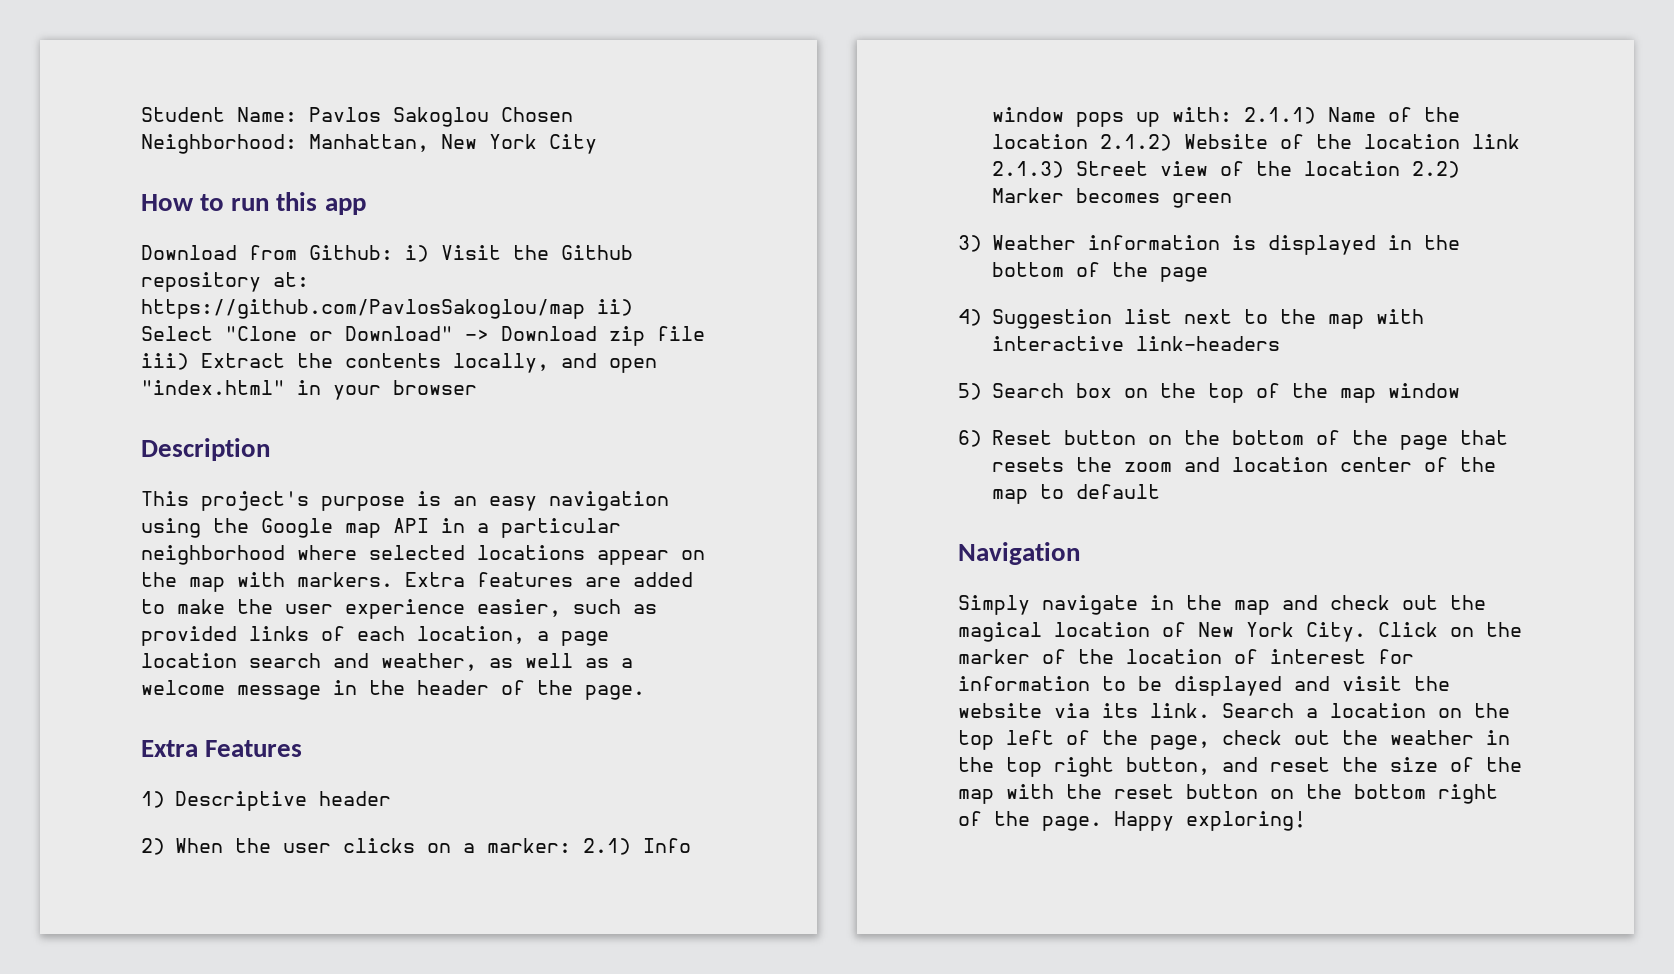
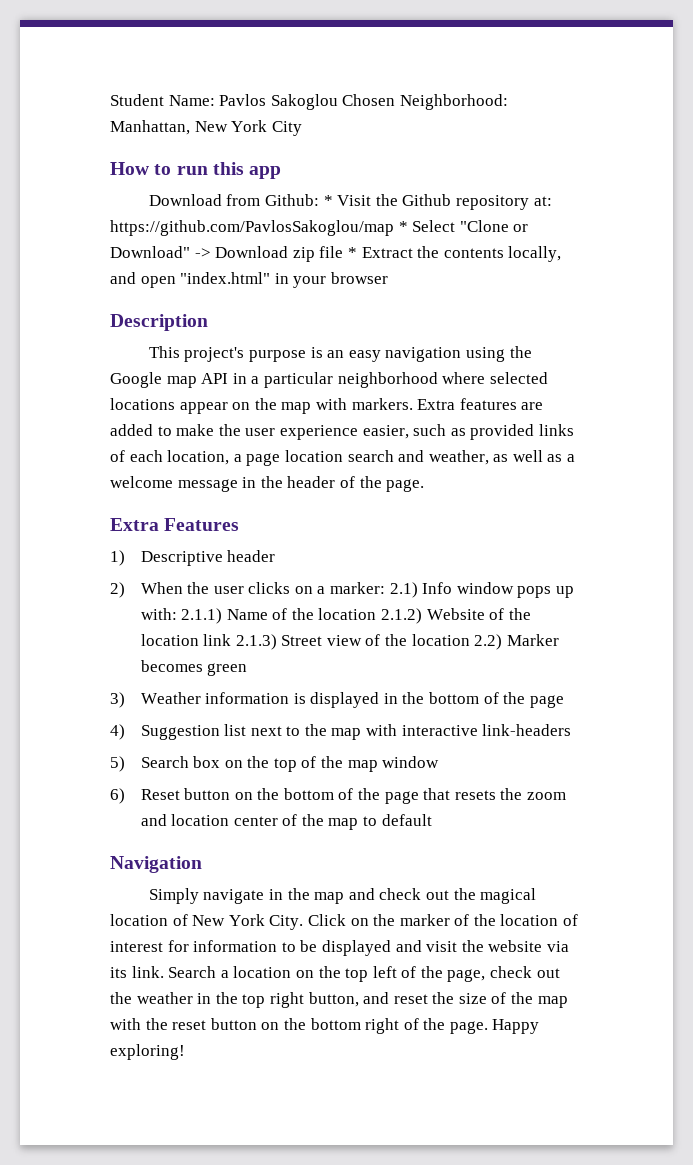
- Download from Github: i) Visit the Github repository at: https://github.com/PavlosSakoglou/map ii) Select "Clone or Download" -> Download zip file iii) Extract the contents locally, and open "index.html" in your browser
+ Download from Github: * Visit the Github repository at: https://github.com/PavlosSakoglou/map * Select "Clone or Download" -> Download zip file * Extract the contents locally, and open "index.html" in your browser

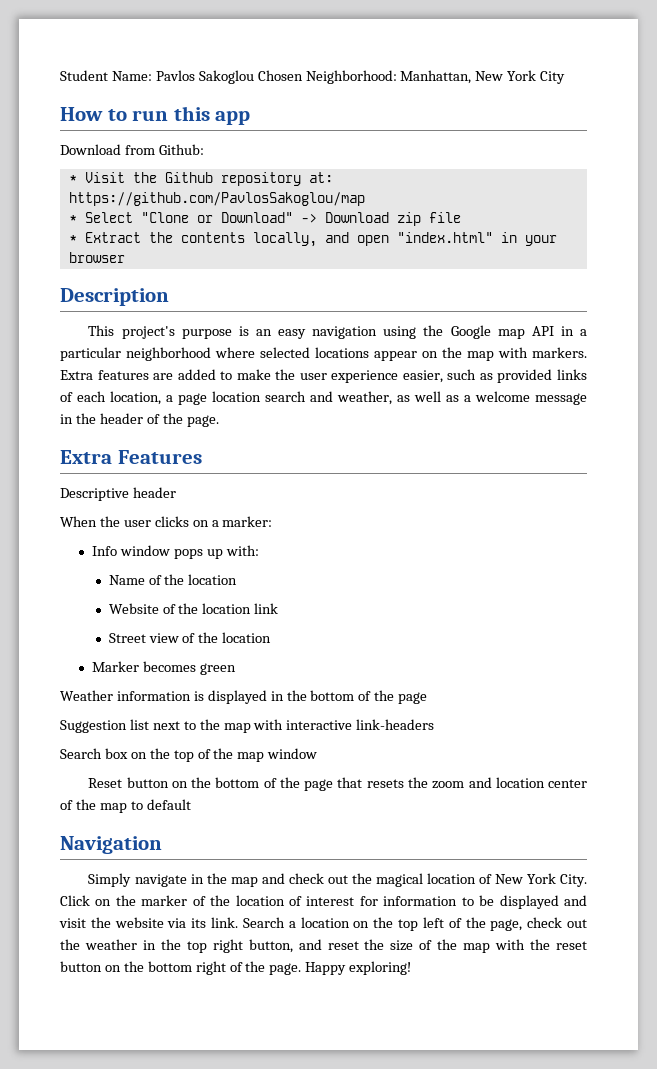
- Download from Github: * Visit the Github repository at: https://github.com/PavlosSakoglou/map * Select "Clone or Download" -> Download zip file * Extract the contents locally, and open "index.html" in your browser
+ Download from Github:
+ * Visit the Github repository at: https://github.com/PavlosSakoglou/map
+ * Select "Clone or Download" -> Download zip file
+ * Extract the contents locally, and open "index.html" in your browser
- 1) Descriptive header
+ Descriptive header
- 2) When the user clicks on a marker: 2.1) Info window pops up with: 2.1.1) Name of the location 2.1.2) Website of the location link 2.1.3) Street view of the location 2.2) Marker becomes green
+ When the user clicks on a marker:
+ Info window pops up with:
+ Name of the location
+ Website of the location link
+ Street view of the location
+ Marker becomes green
- 3) Weather information is displayed in the bottom of the page
+ Weather information is displayed in the bottom of the page
- 4) Suggestion list next to the map with interactive link-headers
+ Suggestion list next to the map with interactive link-headers
- 5) Search box on the top of the map window
+ Search box on the top of the map window
- 6) Reset button on the bottom of the page that resets the zoom and location center of the map to default
+ Reset button on the bottom of the page that resets the zoom and location center of the map to default

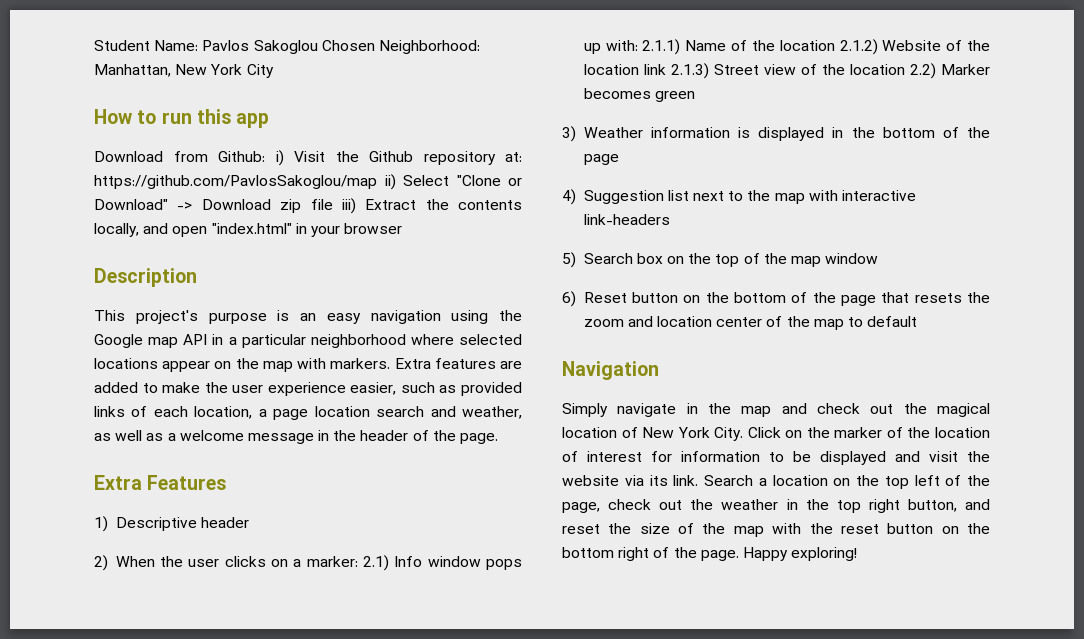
- Download from Github:
- * Visit the Github repository at: https://github.com/PavlosSakoglou/map
- * Select "Clone or Download" -> Download zip file
- * Extract the contents locally, and open "index.html" in your browser
+ Download from Github: i) Visit the Github repository at: https://github.com/PavlosSakoglou/map ii) Select "Clone or Download" -> Download zip file iii) Extract the contents locally, and open "index.html" in your browser
- Descriptive header
+ 1) Descriptive header
- When the user clicks on a marker:
- Info window pops up with:
- Name of the location
- Website of the location link
- Street view of the location
- Marker becomes green
+ 2) When the user clicks on a marker: 2.1) Info window pops up with: 2.1.1) Name of the location 2.1.2) Website of the location link 2.1.3) Street view of the location 2.2) Marker becomes green
- Weather information is displayed in the bottom of the page
+ 3) Weather information is displayed in the bottom of the page
- Suggestion list next to the map with interactive link-headers
+ 4) Suggestion list next to the map with interactive link-headers
- Search box on the top of the map window
+ 5) Search box on the top of the map window
- Reset button on the bottom of the page that resets the zoom and location center of the map to default
+ 6) Reset button on the bottom of the page that resets the zoom and location center of the map to default

